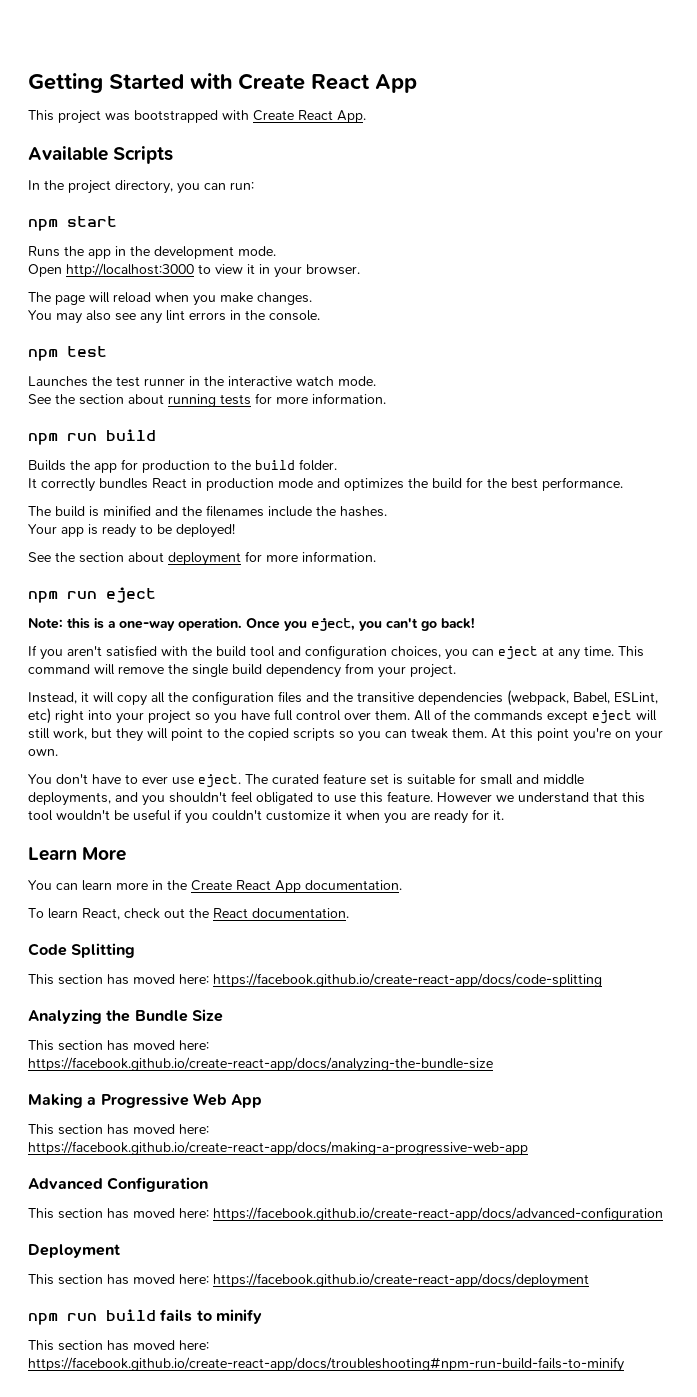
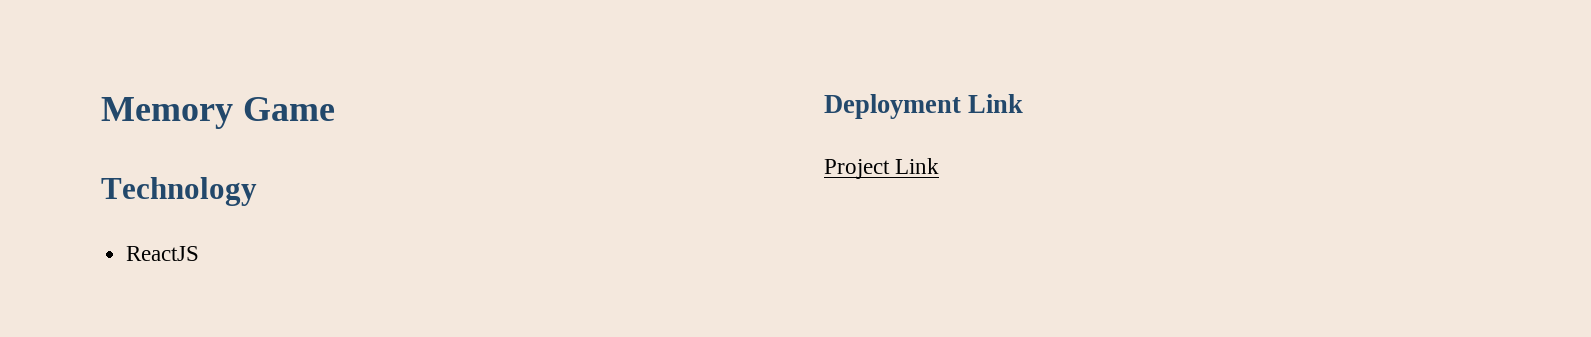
- Getting Started with Create React App
- This project was bootstrapped with Create React App.
- Available Scripts
- In the project directory, you can run:
- npm start
- Runs the app in the development mode.
- Open http://localhost:3000 to view it in your browser.
- The page will reload when you make changes.
- You may also see any lint errors in the console.
- npm test
- Launches the test runner in the interactive watch mode.
- See the section about running tests for more information.
- npm run build
- Builds the app for production to the build folder.
- It correctly bundles React in production mode and optimizes the build for the best performance.
- The build is minified and the filenames include the hashes.
- Your app is ready to be deployed!
- See the section about deployment for more information.
- npm run eject
- Note: this is a one-way operation. Once you eject, you can't go back!
- If you aren't satisfied with the build tool and configuration choices, you can eject at any time. This command will remove the single build dependency from your project.
- Instead, it will copy all the configuration files and the transitive dependencies (webpack, Babel, ESLint, etc) right into your project so you have full control over them. All of the commands except eject will still work, but they will point to the copied scripts so you can tweak them. At this point you're on your own.
- You don't have to ever use eject. The curated feature set is suitable for small and middle deployments, and you shouldn't feel obligated to use this feature. However we understand that this tool wouldn't be useful if you couldn't customize it when you are ready for it.
- Learn More
- You can learn more in the Create React App documentation.
- To learn React, check out the React documentation.
- Code Splitting
- This section has moved here: https://facebook.github.io/create-react-app/docs/code-splitting
- Analyzing the Bundle Size
- This section has moved here: https://facebook.github.io/create-react-app/docs/analyzing-the-bundle-size
- Making a Progressive Web App
- This section has moved here: https://facebook.github.io/create-react-app/docs/making-a-progressive-web-app
- Advanced Configuration
- This section has moved here: https://facebook.github.io/create-react-app/docs/advanced-configuration
- Deployment
- This section has moved here: https://facebook.github.io/create-react-app/docs/deployment
- npm run build fails to minify
- This section has moved here: https://facebook.github.io/create-react-app/docs/troubleshooting#npm-run-build-fails-to-minify
+ Memory Game
+ Technology
+ ReactJS
+ Deployment Link
+ Project Link

